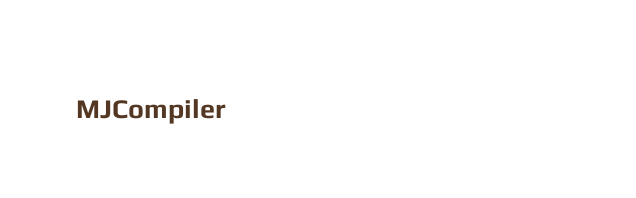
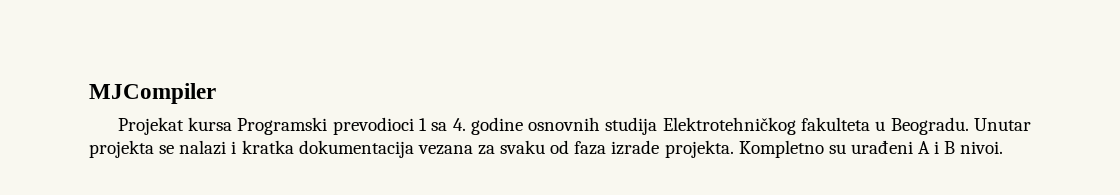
+ Projekat kursa Programski prevodioci 1 sa 4. godine osnovnih studija Elektrotehničkog fakulteta u Beogradu. Unutar projekta se nalazi i kratka dokumentacija vezana za svaku od faza izrade projekta. Kompletno su urađeni A i B nivoi.

